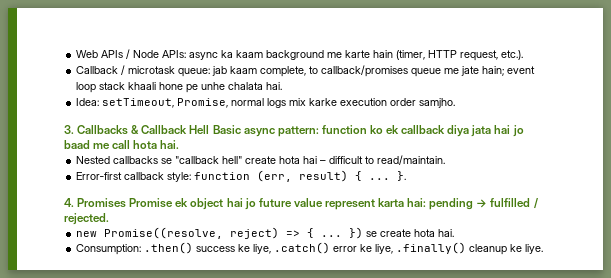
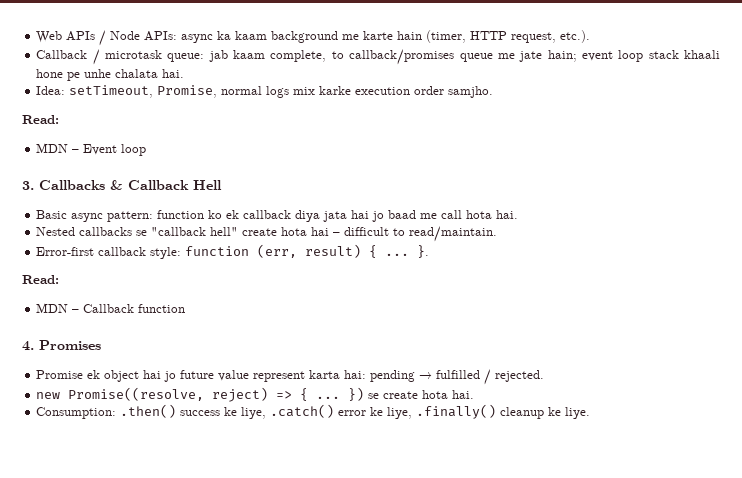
  Idea: setTimeout, Promise, normal logs mix karke execution order samjho.
+ Read:
+ MDN – Event loop
- 3. Callbacks & Callback Hell Basic async pattern: function ko ek callback diya jata hai jo baad me call hota hai.
+ 3. Callbacks & Callback Hell
+ Basic async pattern: function ko ek callback diya jata hai jo baad me call hota hai.
  }.
+ Read:
+ MDN – Callback function
- 4. Promises Promise ek object hai jo future value represent karta hai: pending → fulfilled / rejected.
+ 4. Promises
+ Promise ek object hai jo future value represent karta hai: pending → fulfilled / rejected.

